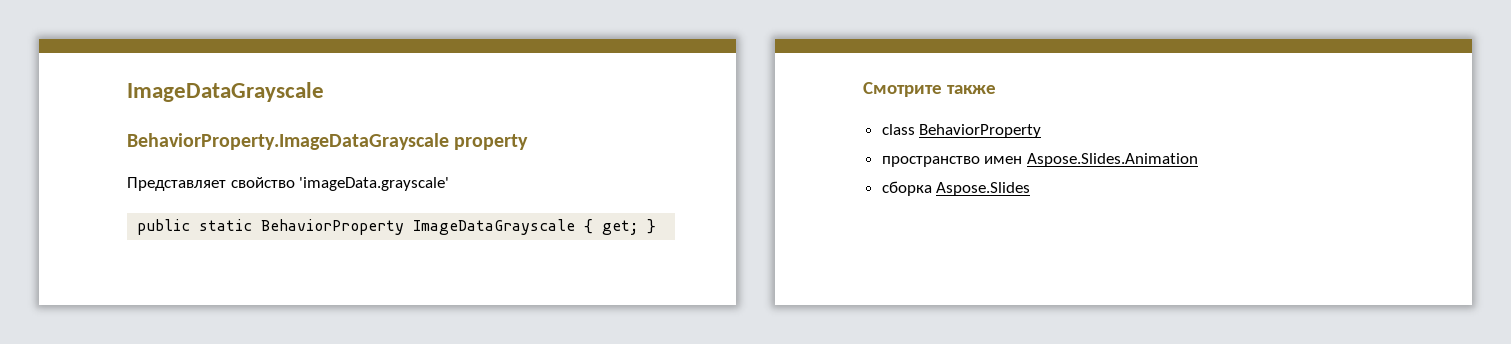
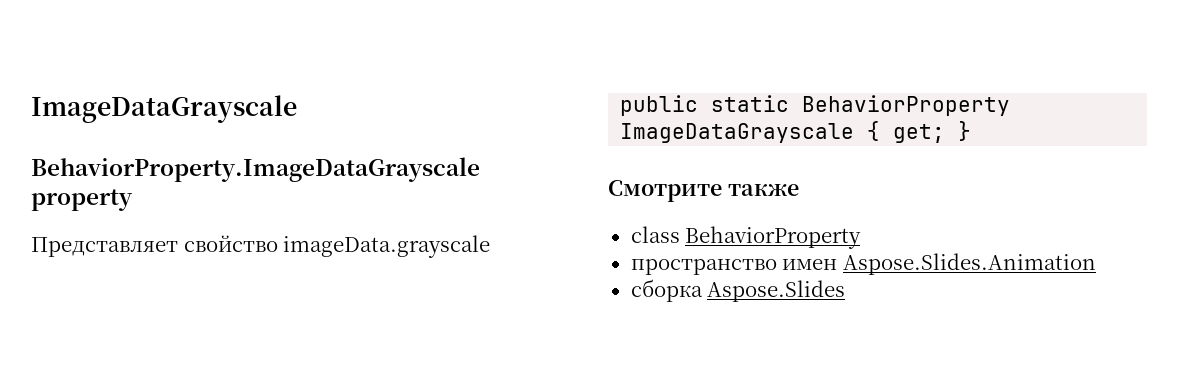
- Представляет свойство 'imageData.grayscale'
+ Представляет свойство imageData.grayscale

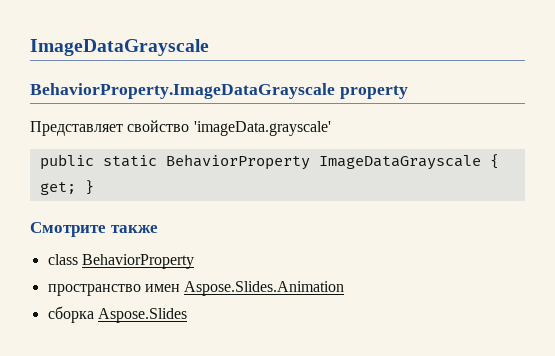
- Представляет свойство imageData.grayscale
+ Представляет свойство 'imageData.grayscale'

